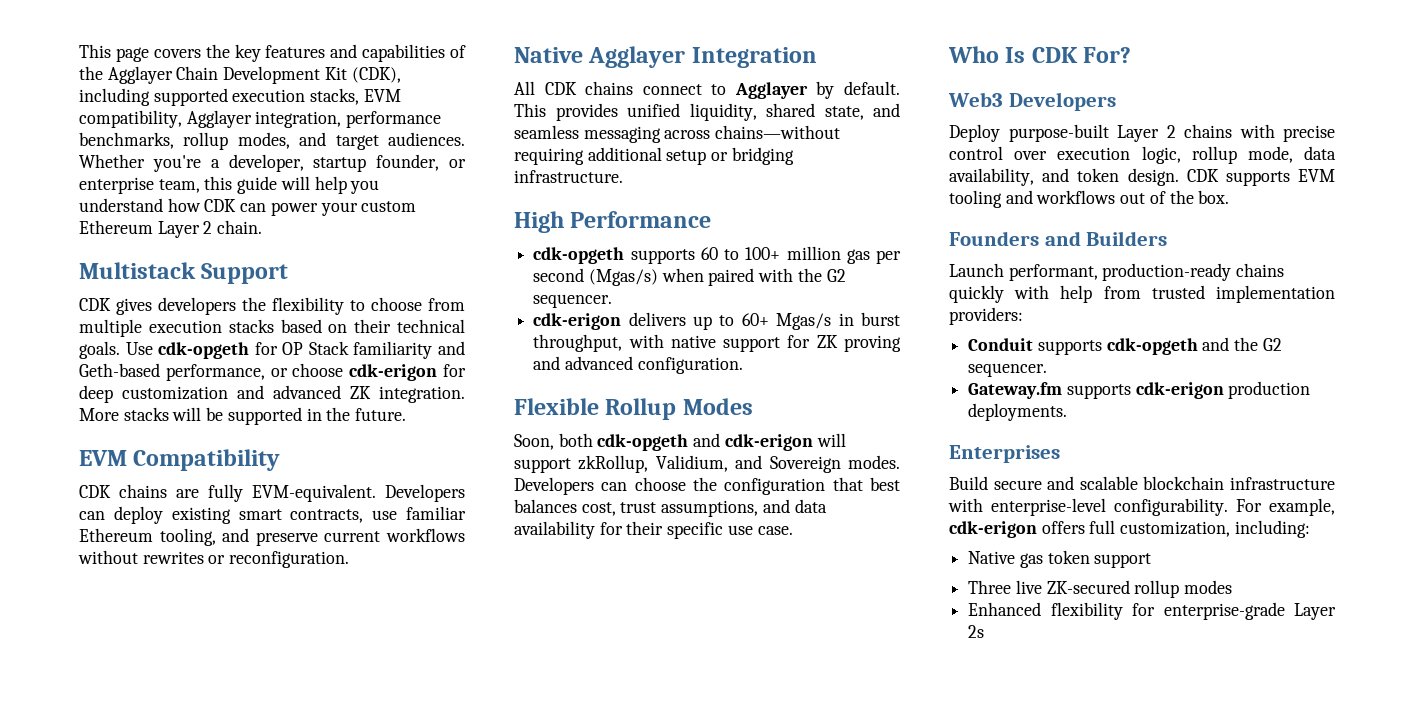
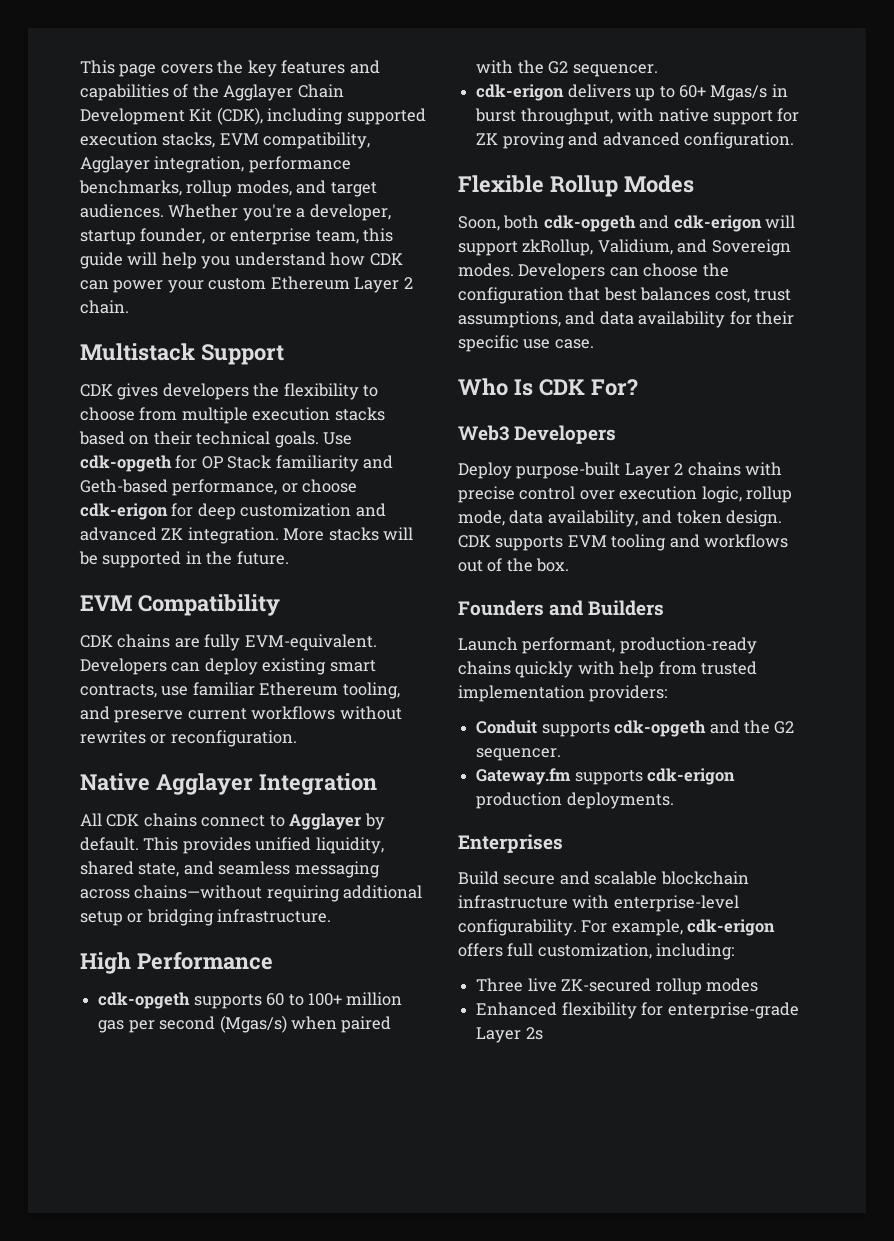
- Native gas token support

